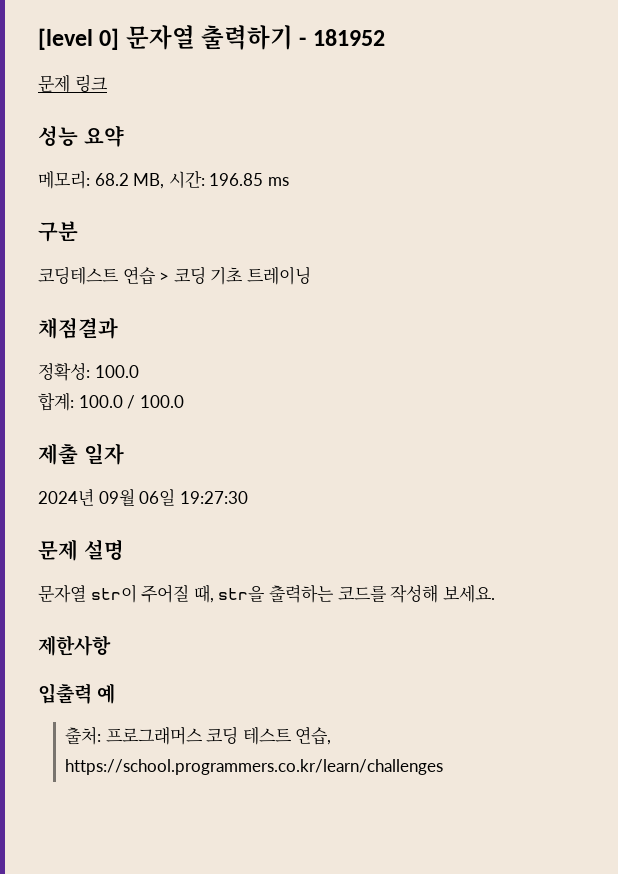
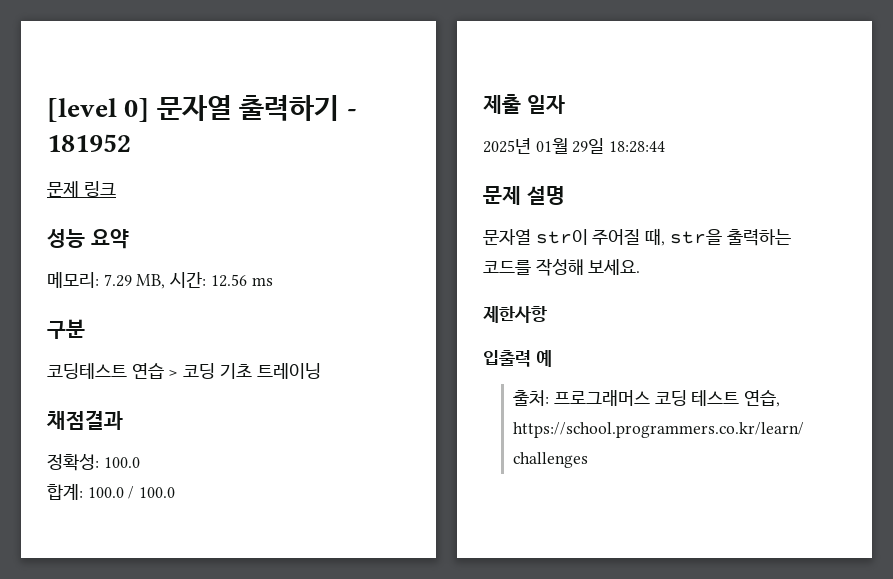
- 메모리: 68.2 MB, 시간: 196.85 ms
+ 메모리: 7.29 MB, 시간: 12.56 ms
- 2024년 09월 06일 19:27:30
+ 2025년 01월 29일 18:28:44

